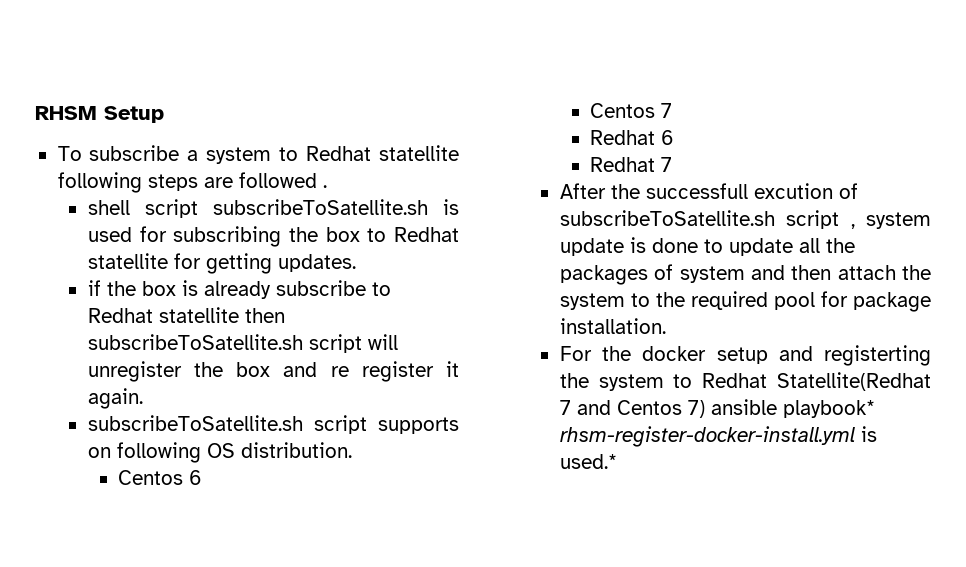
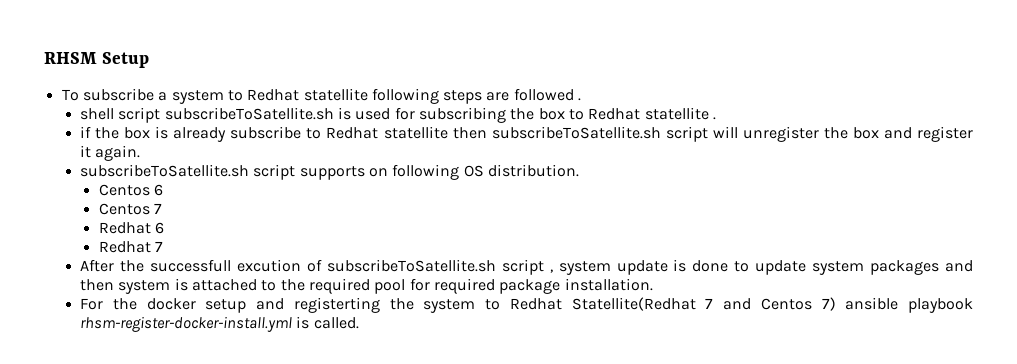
- shell script subscribeToSatellite.sh is used for subscribing the box to Redhat statellite for getting updates.
+ shell script subscribeToSatellite.sh is used for subscribing the box to Redhat statellite .
- if the box is already subscribe to Redhat statellite then subscribeToSatellite.sh script will unregister the box and re register it again.
+ if the box is already subscribe to Redhat statellite then subscribeToSatellite.sh script will unregister the box and register it again.
- After the successfull excution of subscribeToSatellite.sh script , system update is done to update all the packages of system and then attach the system to the required pool for package installation.
+ After the successfull excution of subscribeToSatellite.sh script , system update is done to update system packages and then system is attached to the required pool for required package installation.
- For the docker setup and registerting the system to Redhat Statellite(Redhat 7 and Centos 7) ansible playbook* rhsm-register-docker-install.yml is used.*
+ For the docker setup and registerting the system to Redhat Statellite(Redhat 7 and Centos 7) ansible playbook rhsm-register-docker-install.yml is called.

